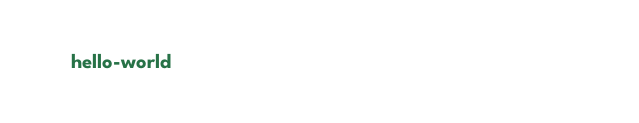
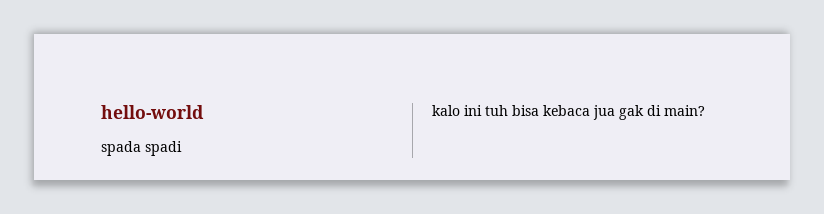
+ spada spadi
+ kalo ini tuh bisa kebaca jua gak di main?

